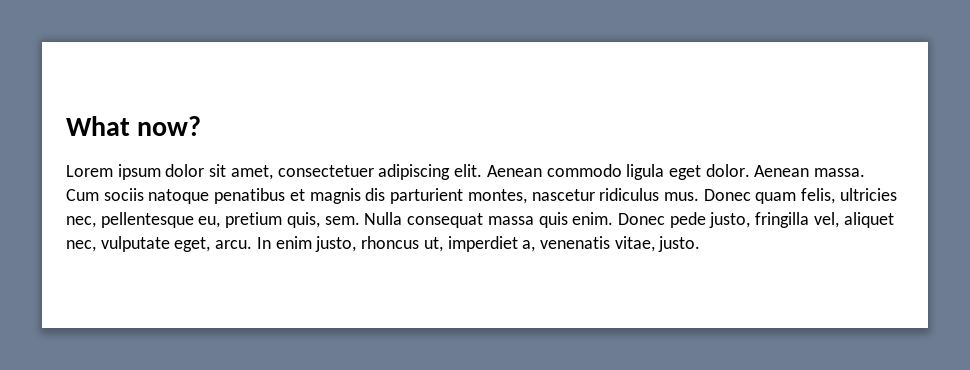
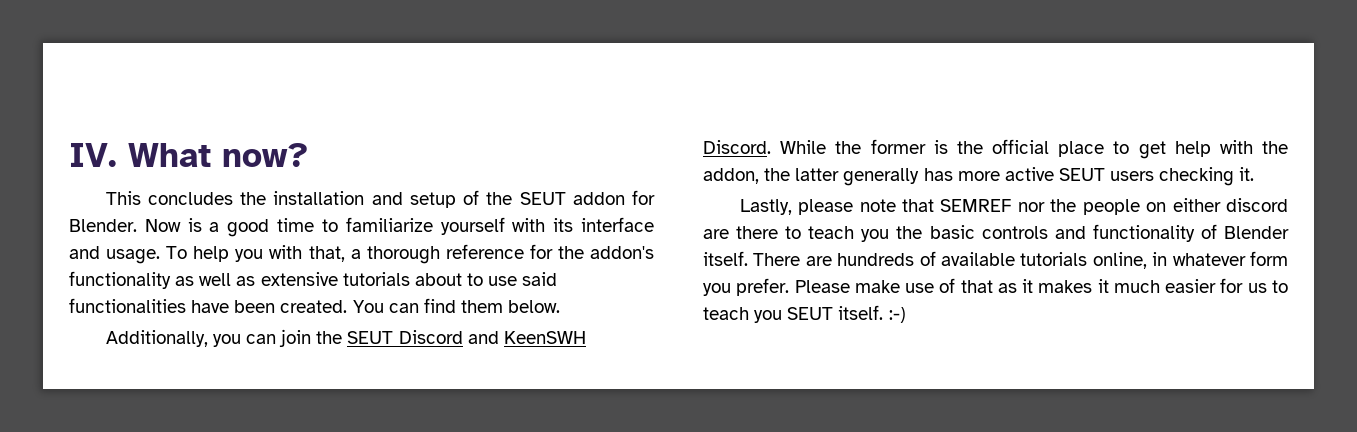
- What now?
+ IV. What now?
- Lorem ipsum dolor sit amet, consectetuer adipiscing elit. Aenean commodo ligula eget dolor. Aenean massa. Cum sociis natoque penatibus et magnis dis parturient montes, nascetur ridiculus mus. Donec quam felis, ultricies nec, pellentesque eu, pretium quis, sem. Nulla consequat massa quis enim. Donec pede justo, fringilla vel, aliquet nec, vulputate eget, arcu. In enim justo, rhoncus ut, imperdiet a, venenatis vitae, justo.
+ This concludes the installation and setup of the SEUT addon for Blender. Now is a good time to familiarize yourself with its interface and usage. To help you with that, a thorough reference for the addon's functionality as well as extensive tutorials about to use said functionalities have been created. You can find them below.
+ Additionally, you can join the SEUT Discord and KeenSWH Discord. While the former is the official place to get help with the addon, the latter generally has more active SEUT users checking it.
+ Lastly, please note that SEMREF nor the people on either discord are there to teach you the basic controls and functionality of Blender itself. There are hundreds of available tutorials online, in whatever form you prefer. Please make use of that as it makes it much easier for us to teach you SEUT itself. :-)

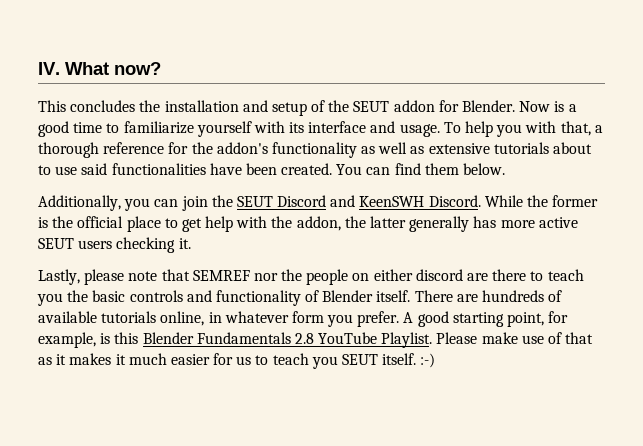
+ A good starting point, for example, is this Blender Fundamentals 2.8 YouTube Playlist.

